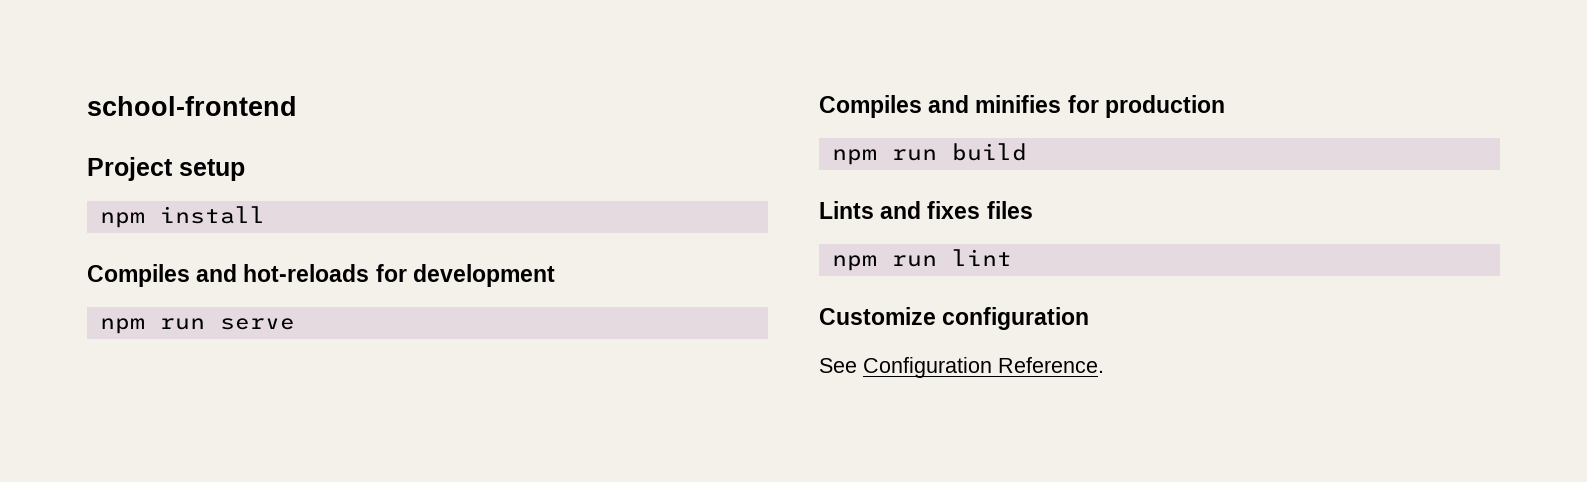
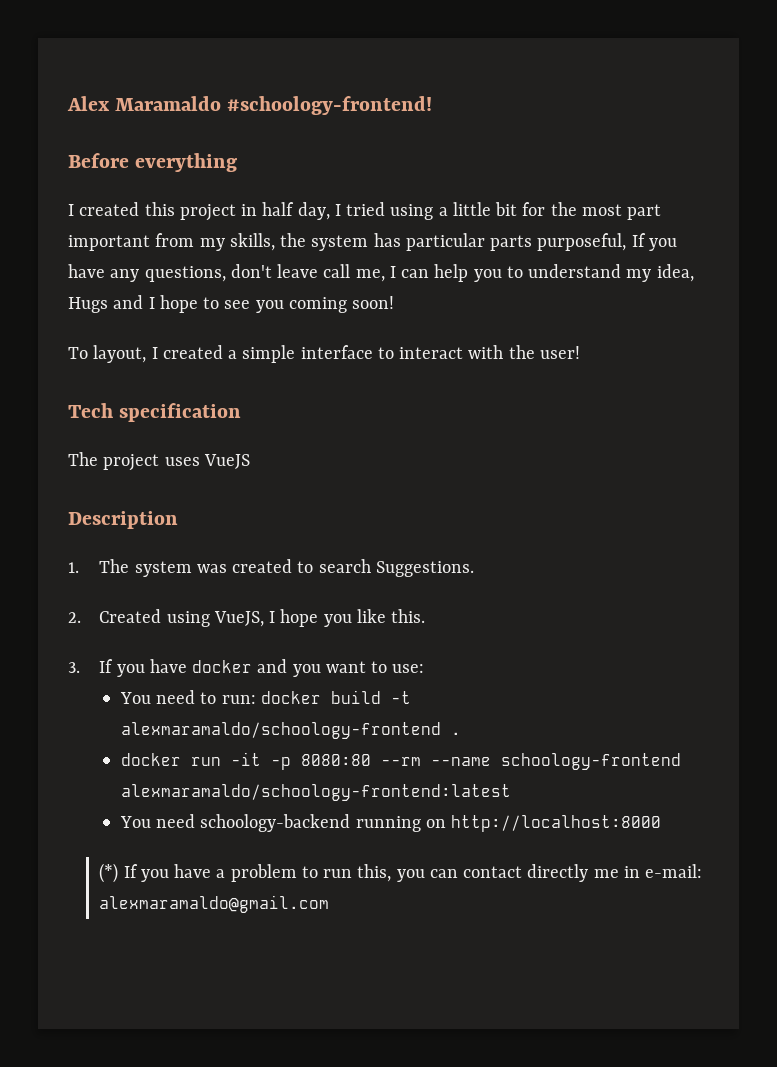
- school-frontend
- Project setup
- npm install
- Compiles and hot-reloads for development
- npm run serve
- Compiles and minifies for production
- npm run build
- Lints and fixes files
- npm run lint
- Customize configuration
- See Configuration Reference.
+ Alex Maramaldo #schoology-frontend!
+ Before everything
+ I created this project in half day, I tried using a little bit for the most part important from my skills, the system has particular parts purposeful, If you have any questions, don't leave call me, I can help you to understand my idea, Hugs and I hope to see you coming soon!
+ To layout, I created a simple interface to interact with the user!
+ Tech specification
+ The project uses VueJS
+ Description
+ 1. The system was created to search Suggestions.
+ 2. Created using VueJS, I hope you like this.
+ 3. If you have docker and you want to use:
+ You need to run: docker build -t alexmaramaldo/schoology-frontend .
+ docker run -it -p 8080:80 --rm --name schoology-frontend alexmaramaldo/schoology-frontend:latest
+ You need schoology-backend running on http://localhost:8000
+ (*) If you have a problem to run this, you can contact directly me in e-mail: alexmaramaldo@gmail.com

